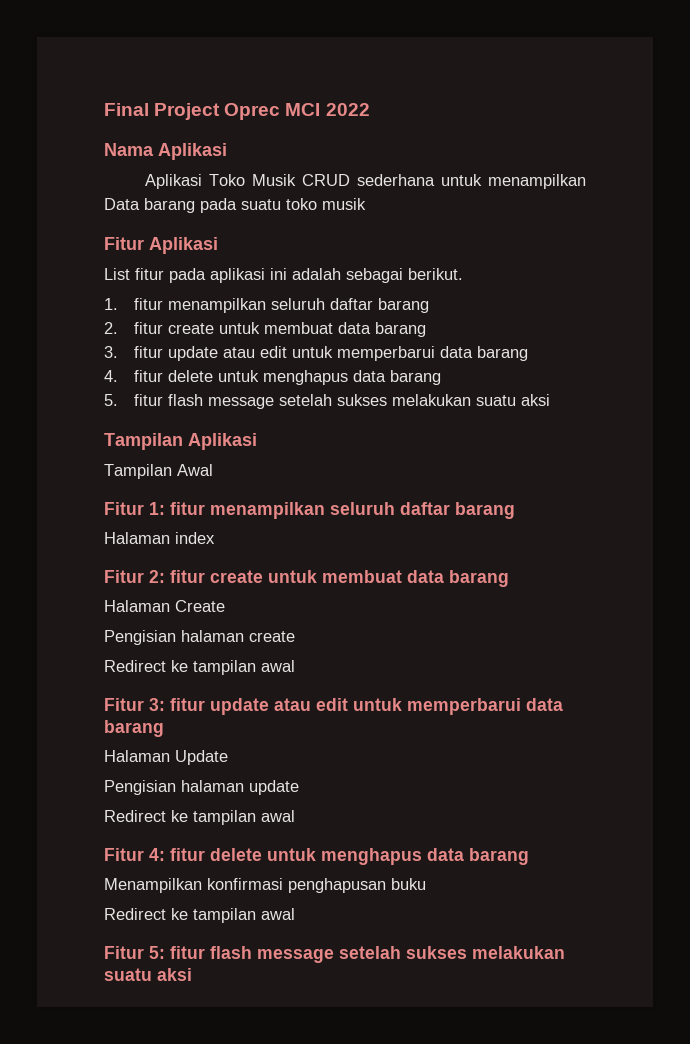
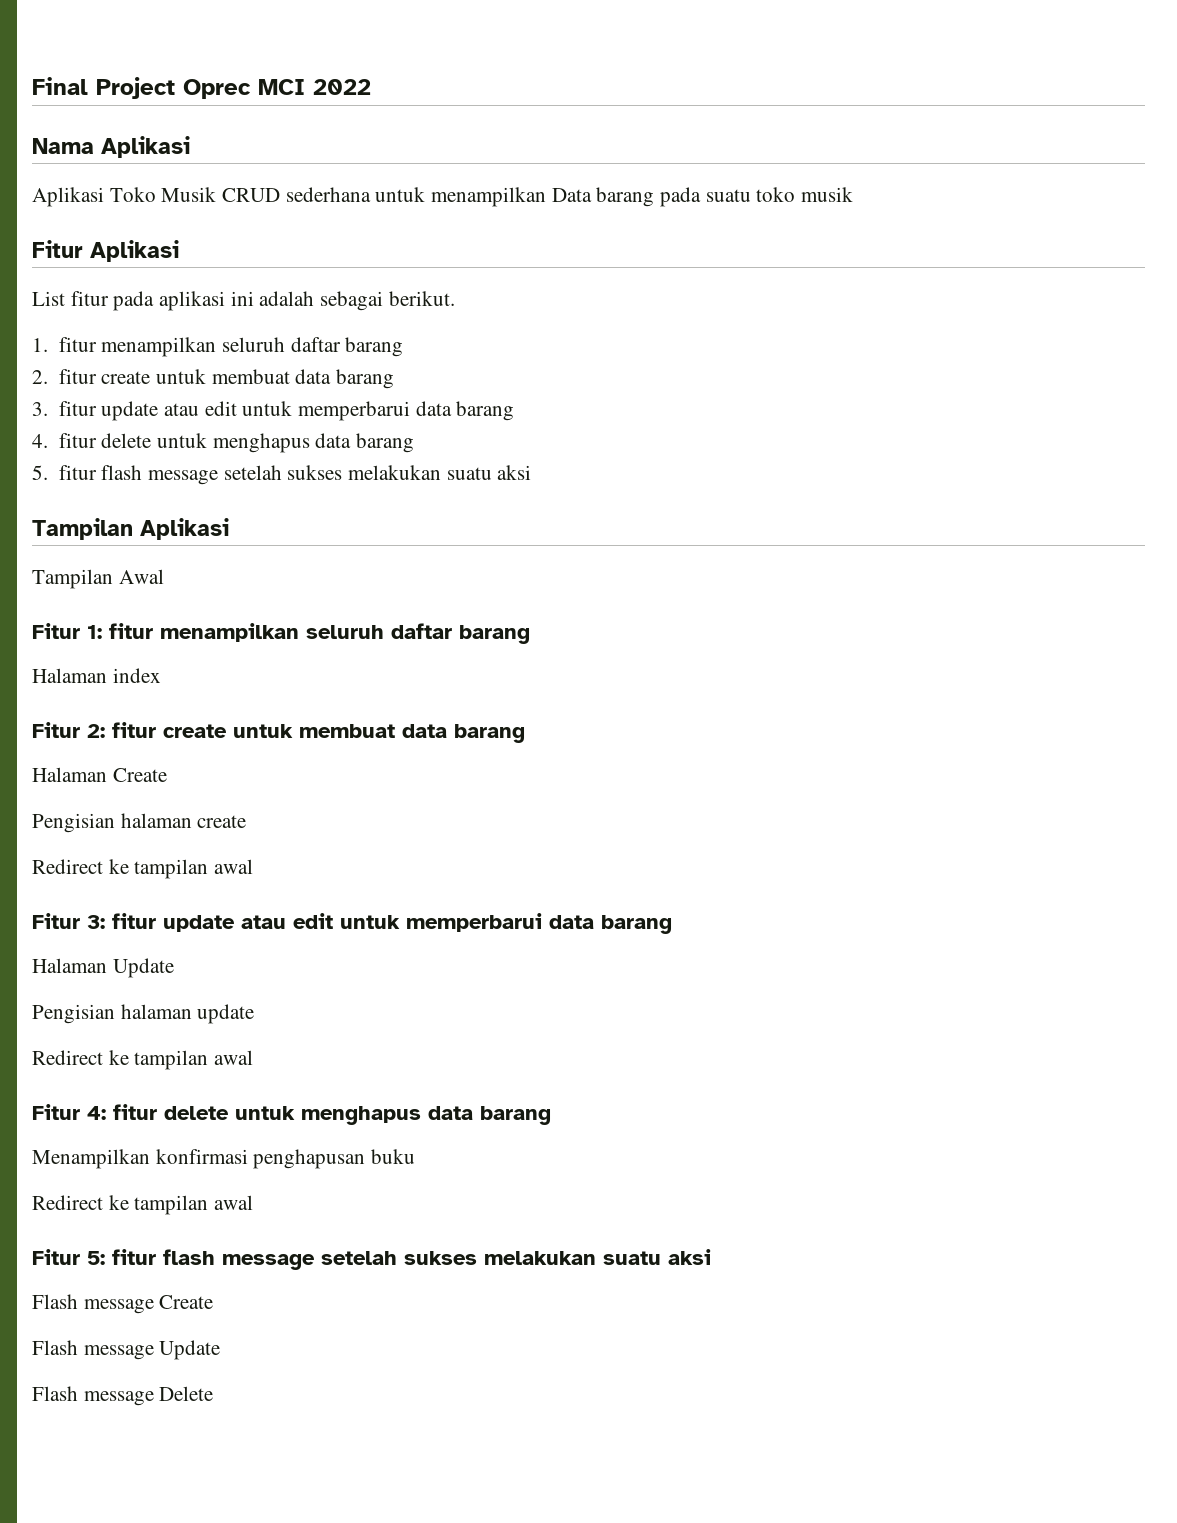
+ Flash message Create
+ Flash message Update
+ Flash message Delete

